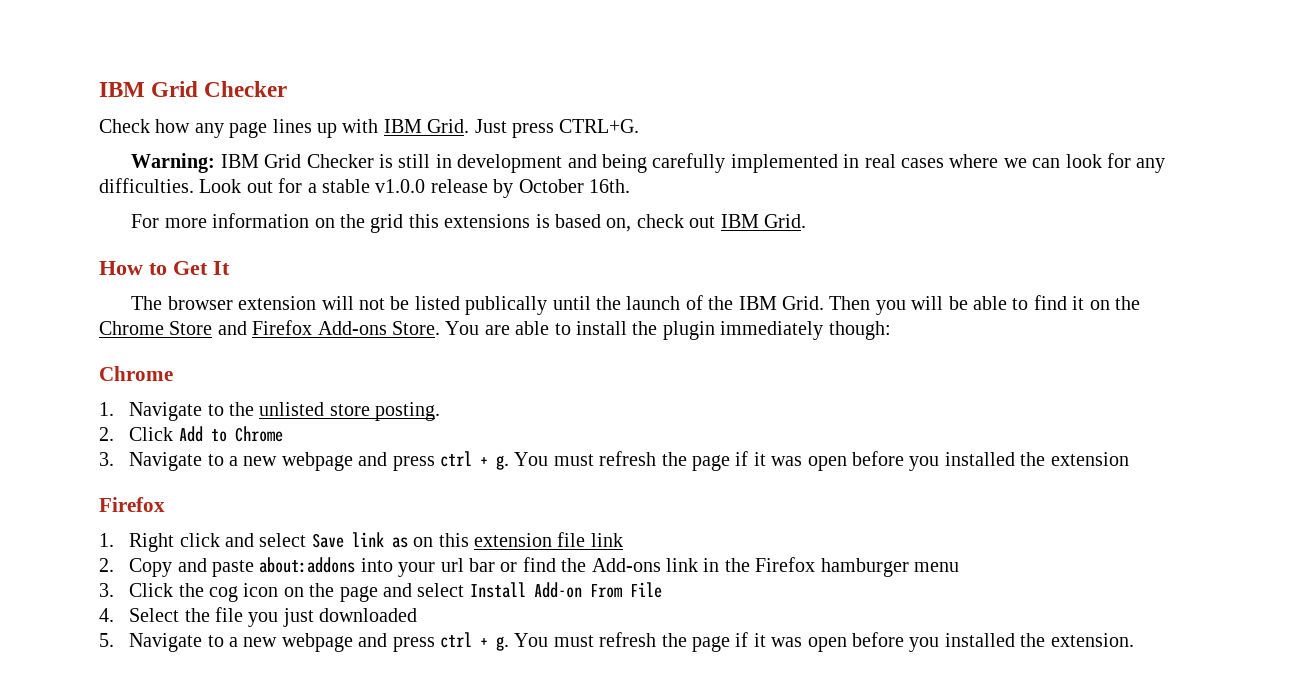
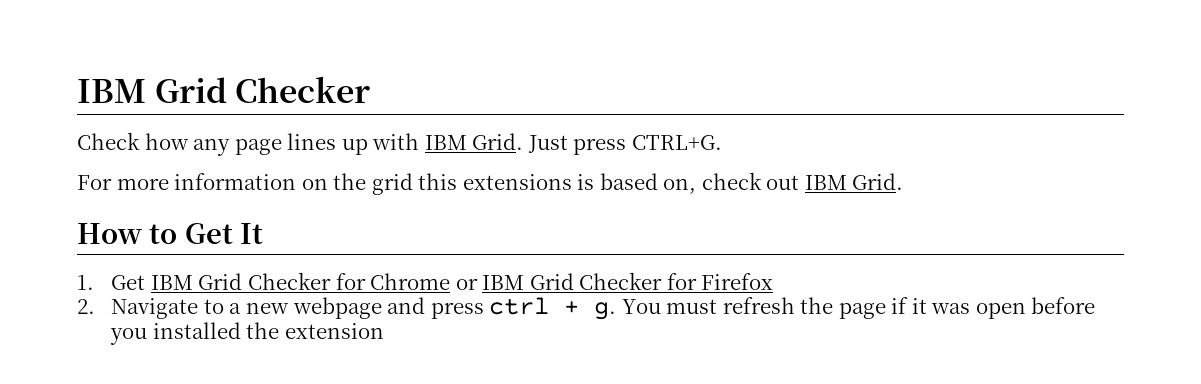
- Warning: IBM Grid Checker is still in development and being carefully implemented in real cases where we can look for any difficulties. Look out for a stable v1.0.0 release by October 16th.
- The browser extension will not be listed publically until the launch of the IBM Grid. Then you will be able to find it on the Chrome Store and Firefox Add-ons Store. You are able to install the plugin immediately though:
- Chrome
- 1. Navigate to the unlisted store posting.
- 2. Click Add to Chrome
- 3. Navigate to a new webpage and press ctrl + g.
+ 1. Get IBM Grid Checker for Chrome or IBM Grid Checker for Firefox
+ 2. Navigate to a new webpage and press ctrl + g.
  You must refresh the page if it was open before you installed the extension
- Firefox
- 1. Right click and select Save link as on this extension file link
- 2. Copy and paste about:addons into your url bar or find the Add-ons link in the Firefox hamburger menu
- 3. Click the cog icon on the page and select Install Add-on From File
- 4. Select the file you just downloaded
- 5. Navigate to a new webpage and press ctrl + g. You must refresh the page if it was open before you installed the extension.

